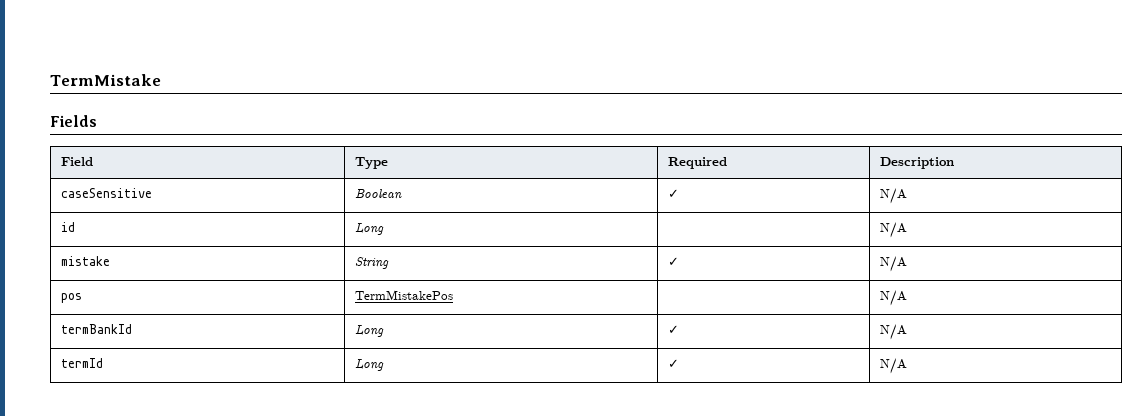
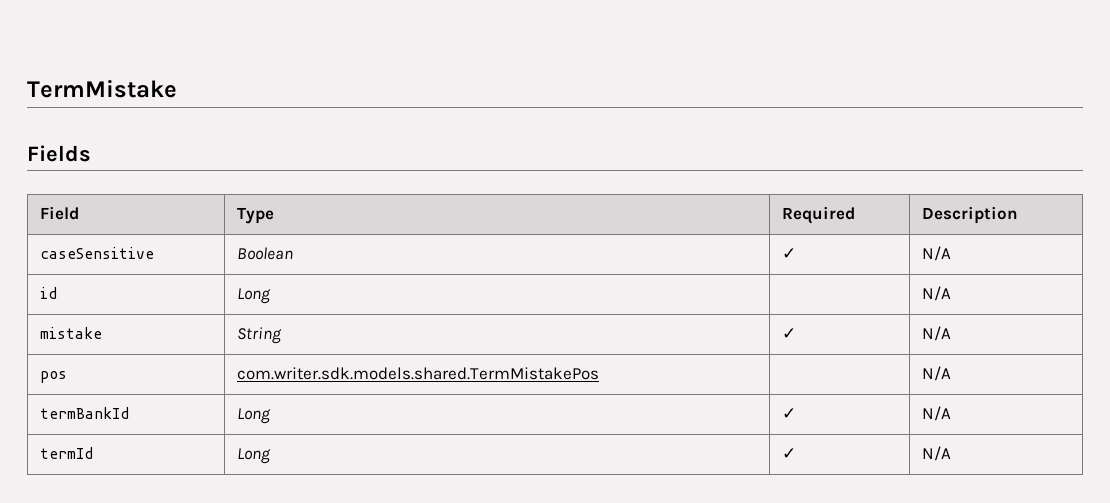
- pos | TermMistakePos | | N/A
+ pos | com.writer.sdk.models.shared.TermMistakePos | | N/A

